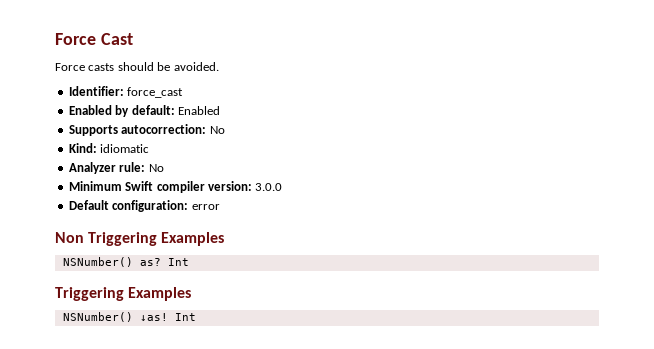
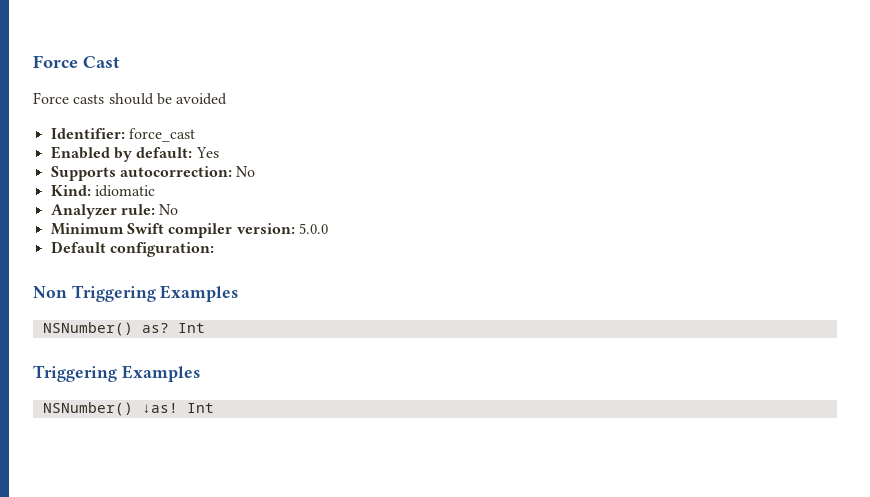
- Force casts should be avoided.
+ Force casts should be avoided
- Enabled by default: Enabled
+ Enabled by default: Yes
- Minimum Swift compiler version: 3.0.0
+ Minimum Swift compiler version: 5.0.0
- Default configuration: error
+ Default configuration:

